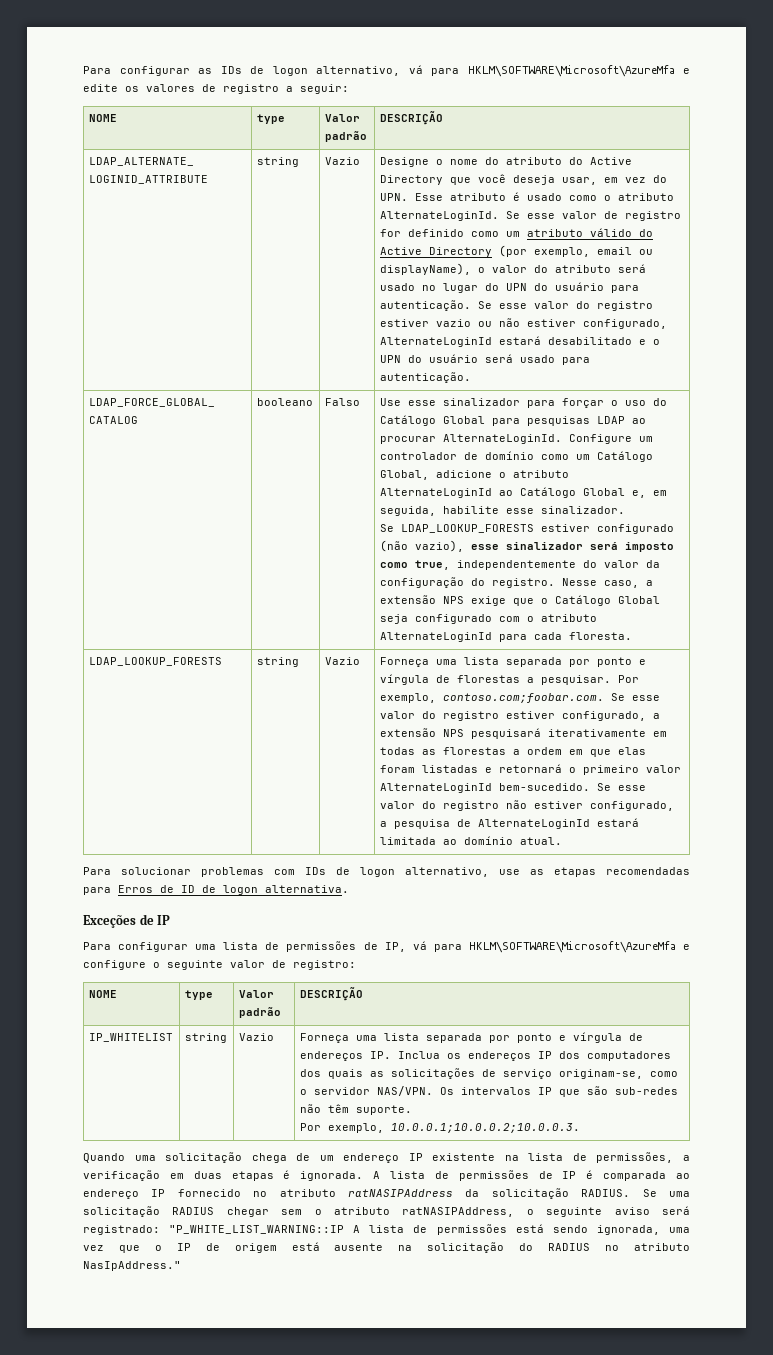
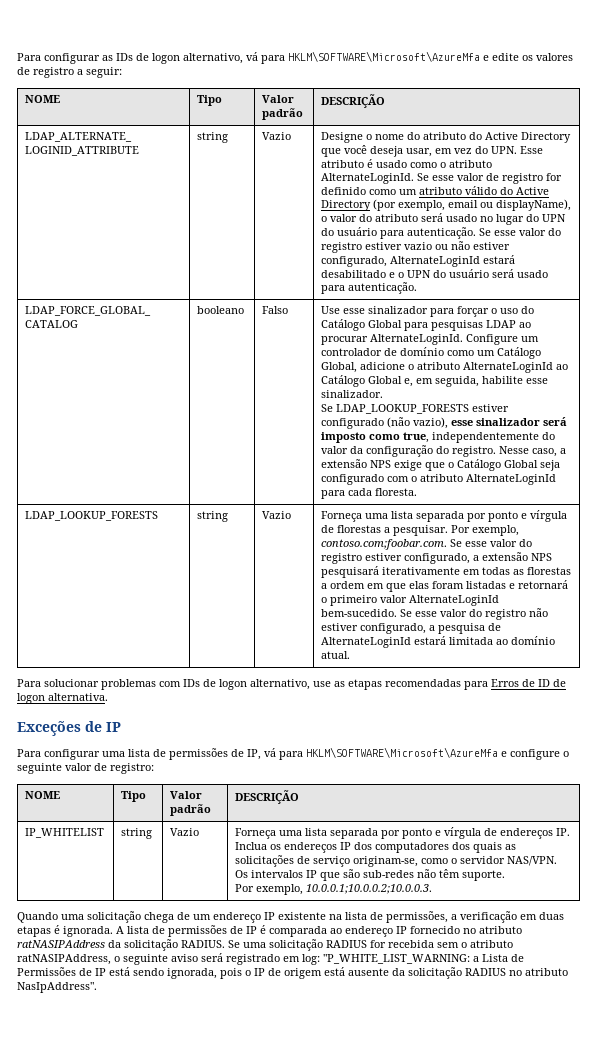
  Para configurar as IDs de logon alternativo, vá para HKLM\SOFTWARE\Microsoft\AzureMfa e edite os valores de registro a seguir:
- NOME | type | Valor padrão | DESCRIÇÃO
+ NOME | Tipo | Valor padrão | DESCRIÇÃO
  Para configurar uma lista de permissões de IP, vá para HKLM\SOFTWARE\Microsoft\AzureMfa e configure o seguinte valor de registro:
- NOME | type | Valor padrão | DESCRIÇÃO
+ NOME | Tipo | Valor padrão | DESCRIÇÃO
- Se uma solicitação RADIUS chegar sem o atributo ratNASIPAddress, o seguinte aviso será registrado: "P_WHITE_LIST_WARNING::IP A lista de permissões está sendo ignorada, uma vez que o IP de origem está ausente na solicitação do RADIUS no atributo NasIpAddress."
+ Se uma solicitação RADIUS for recebida sem o atributo ratNASIPAddress, o seguinte aviso será registrado em log: "P_WHITE_LIST_WARNING: a Lista de Permissões de IP está sendo ignorada, pois o IP de origem está ausente da solicitação RADIUS no atributo NasIpAddress".

